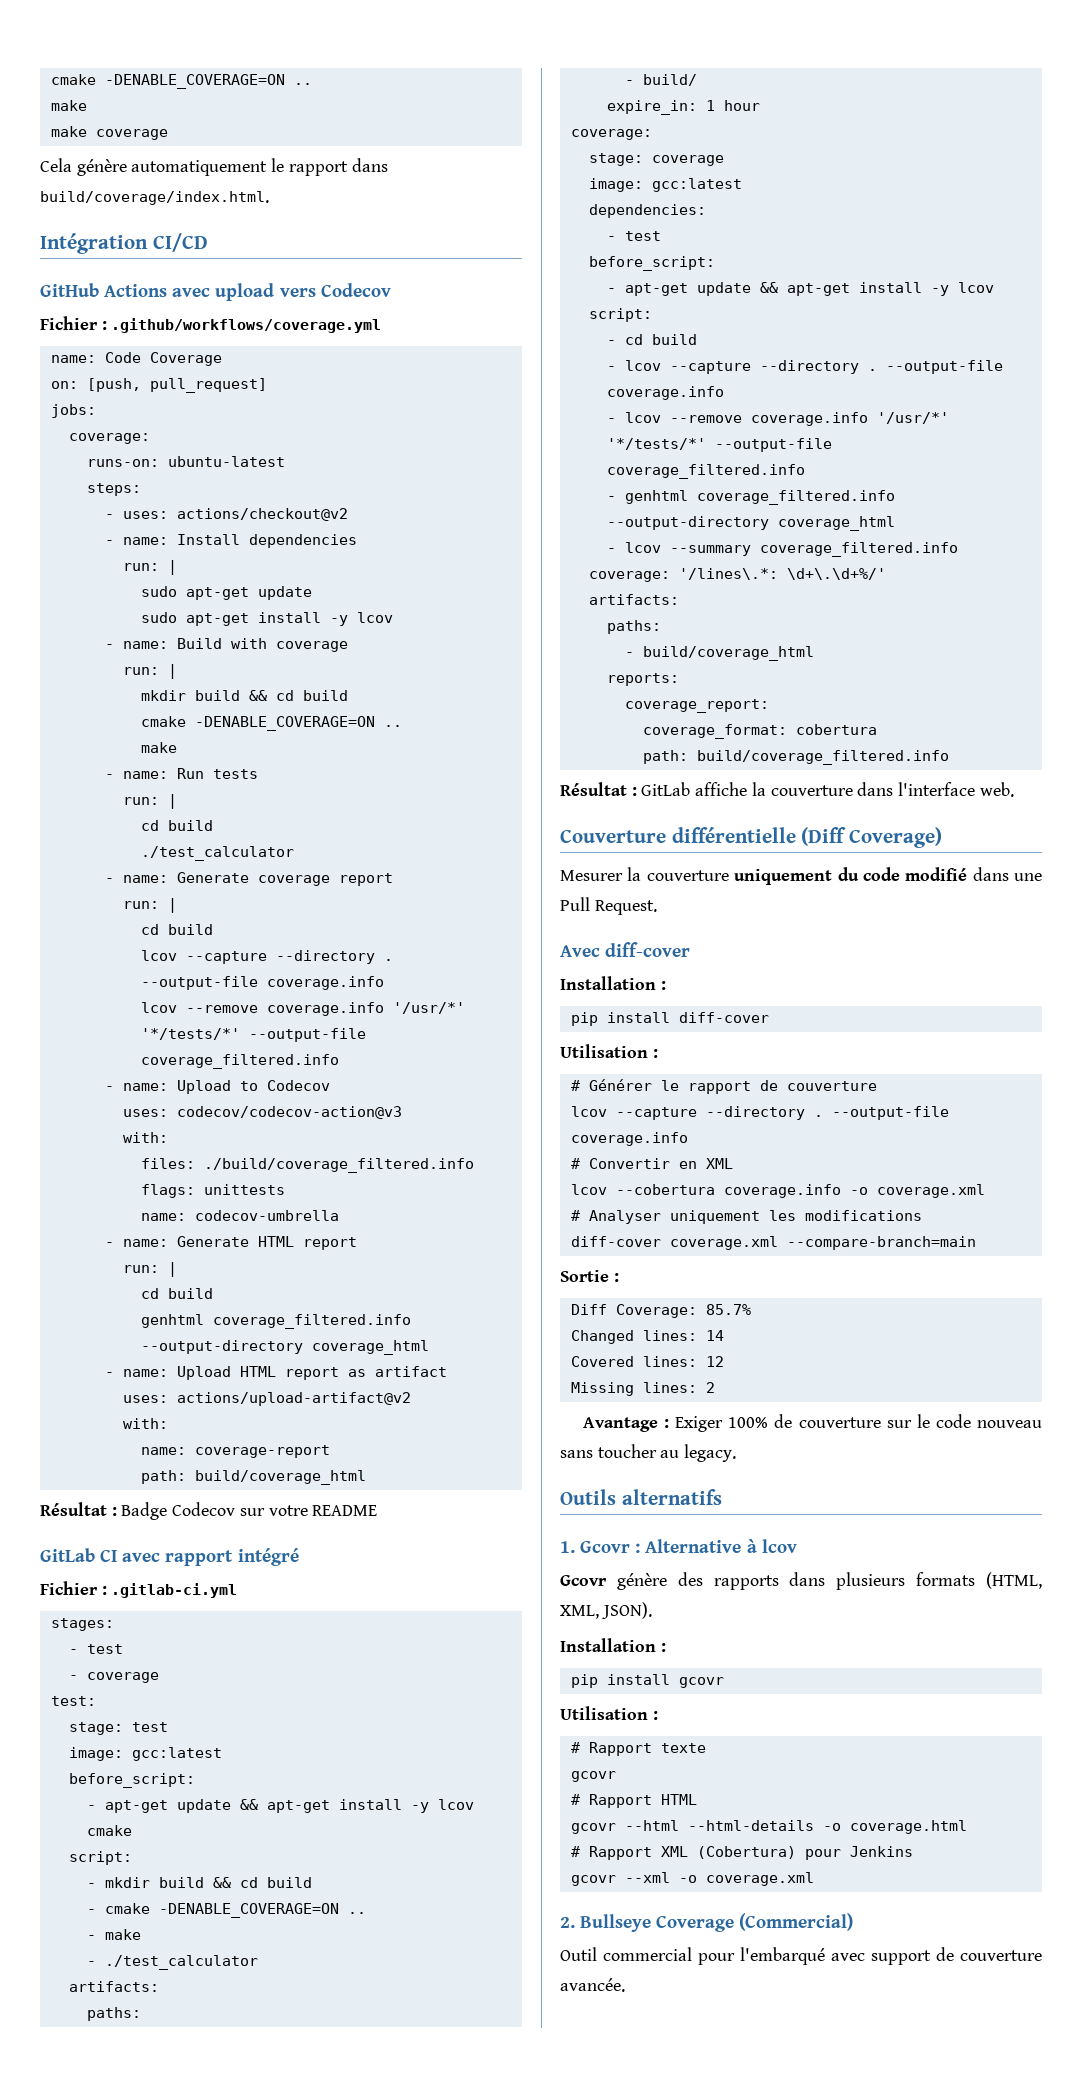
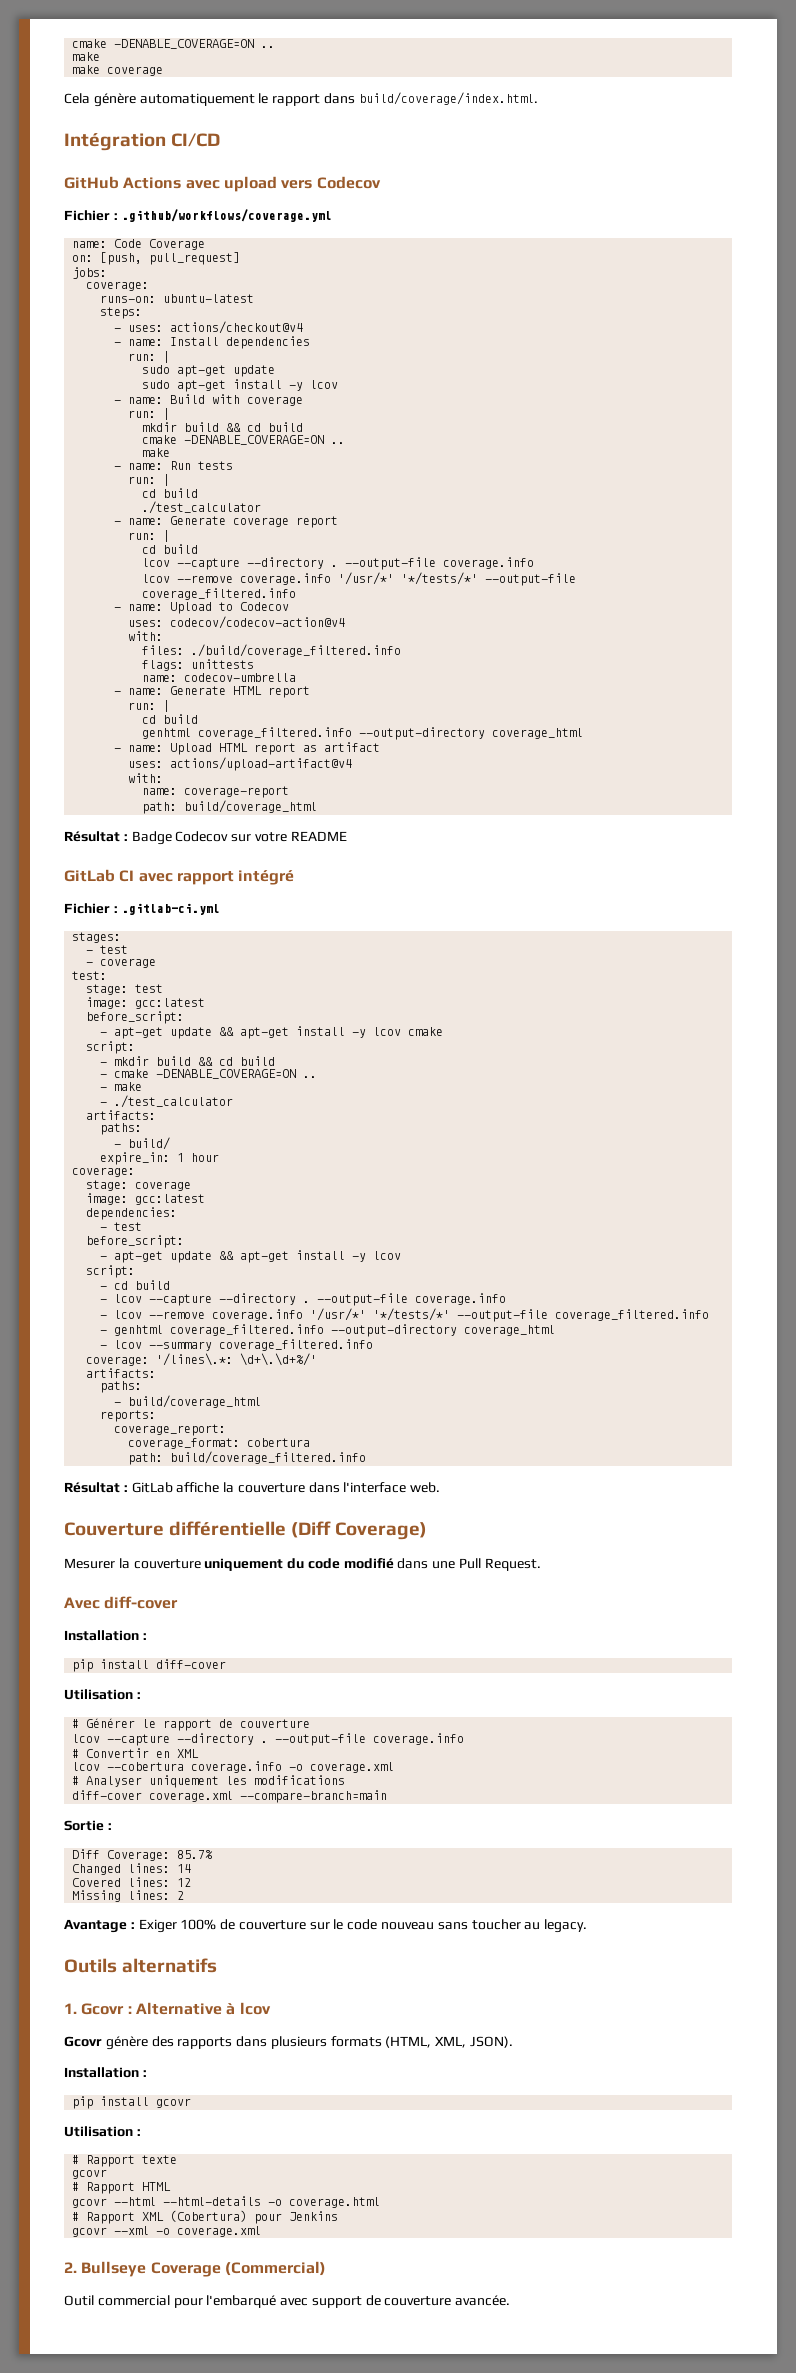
- - uses: actions/checkout@v2
+ - uses: actions/checkout@v4
- uses: codecov/codecov-action@v3
+ uses: codecov/codecov-action@v4
- uses: actions/upload-artifact@v2
+ uses: actions/upload-artifact@v4

